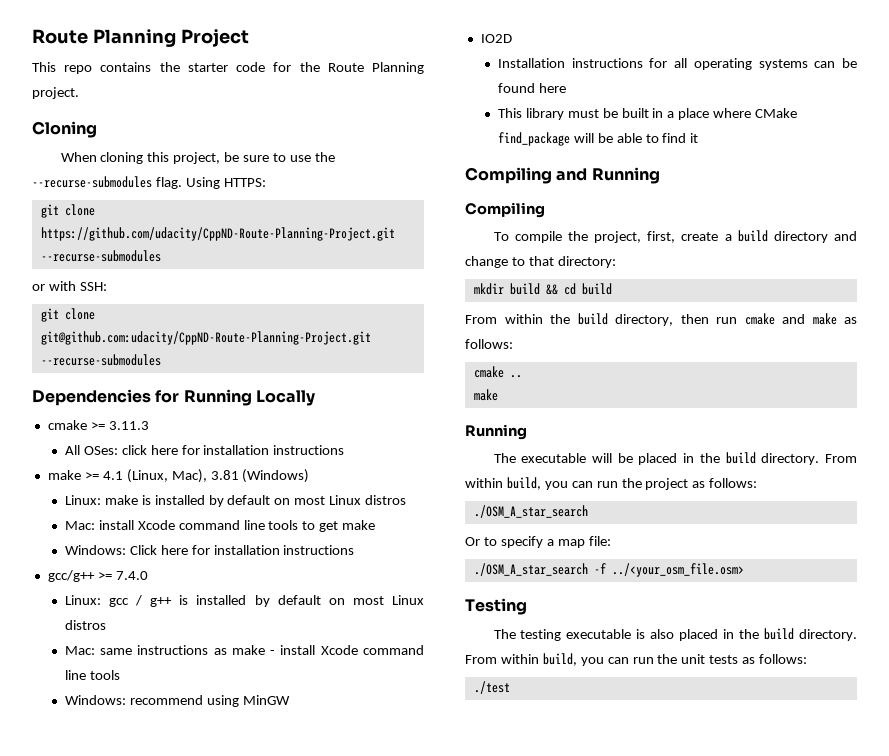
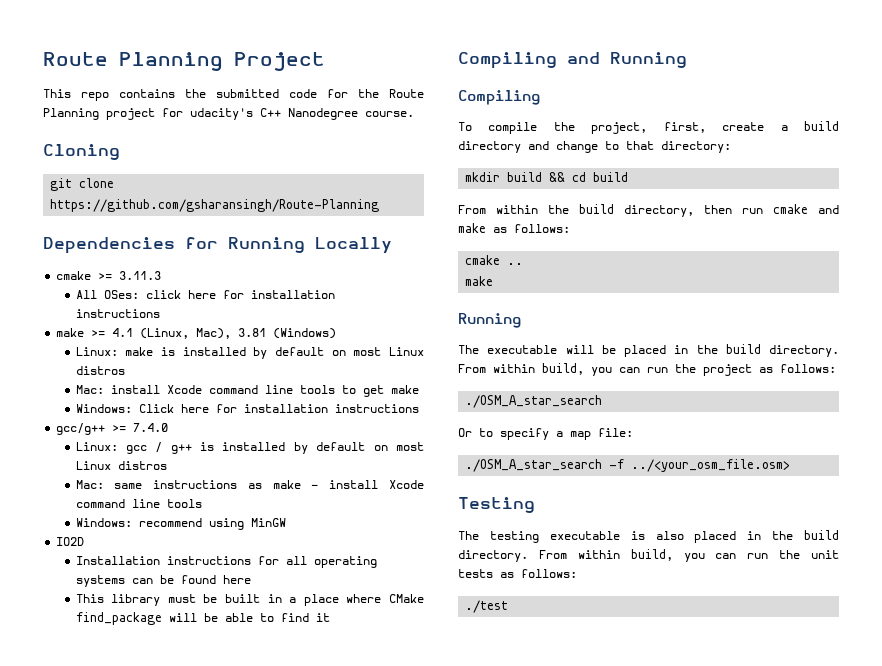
- This repo contains the starter code for the Route Planning project.
+ This repo contains the submitted code for the Route Planning project for udacity's C++ Nanodegree course.
  Cloning
- When cloning this project, be sure to use the --recurse-submodules flag. Using HTTPS:
- git clone https://github.com/udacity/CppND-Route-Planning-Project.git --recurse-submodules
- or with SSH:
- git clone git@github.com:udacity/CppND-Route-Planning-Project.git --recurse-submodules
+ git clone https://github.com/gsharansingh/Route-Planning

